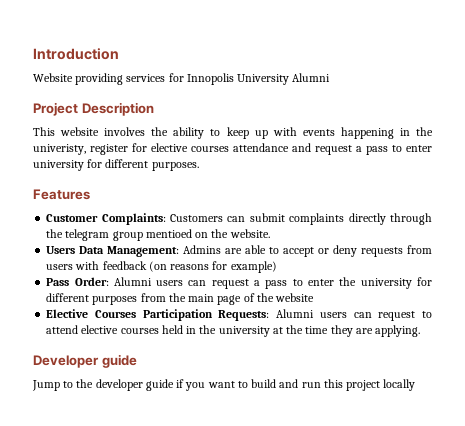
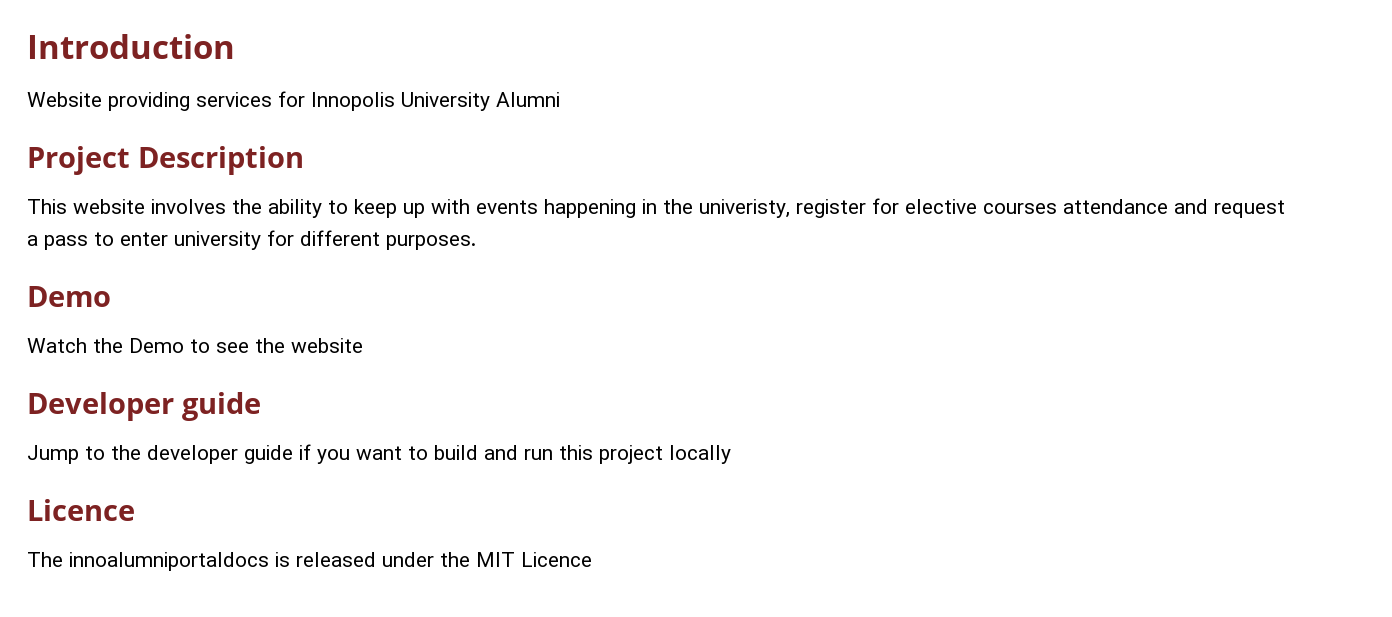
  This website involves the ability to keep up with events happening in the univeristy, register for elective courses attendance and request a pass to enter university for different purposes.
- Features
- Customer Complaints: Customers can submit complaints directly through the telegram group mentioed on the website.
- Users Data Management: Admins are able to accept or deny requests from users with feedback (on reasons for example)
- Pass Order: Alumni users can request a pass to enter the university for different purposes from the main page of the website
- Elective Courses Participation Requests: Alumni users can request to attend elective courses held in the university at the time they are applying.
+ Demo
+ Watch the Demo to see the website
  Jump to the developer guide if you want to build and run this project locally
+ Licence
+ The innoalumniportaldocs is released under the MIT Licence

